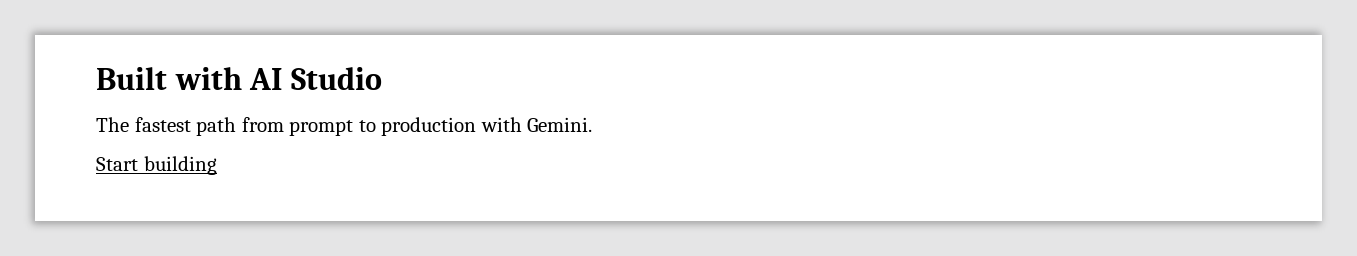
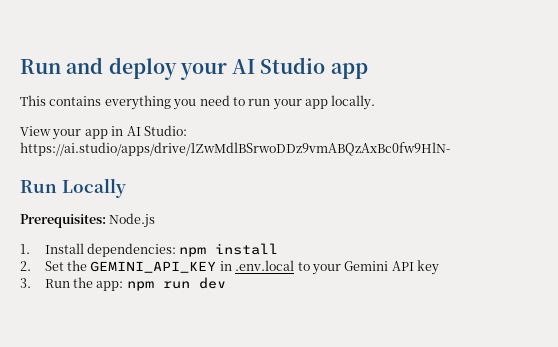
- Built with AI Studio
- The fastest path from prompt to production with Gemini.
- Start building
+ Run and deploy your AI Studio app
+ This contains everything you need to run your app locally.
+ View your app in AI Studio: https://ai.studio/apps/drive/1ZwMdlBSrwoDDz9vmABQzAxBc0fw9HlN-
+ Run Locally
+ Prerequisites: Node.js
+ 1. Install dependencies: npm install
+ 2. Set the GEMINI_API_KEY in .env.local to your Gemini API key
+ 3. Run the app: npm run dev

